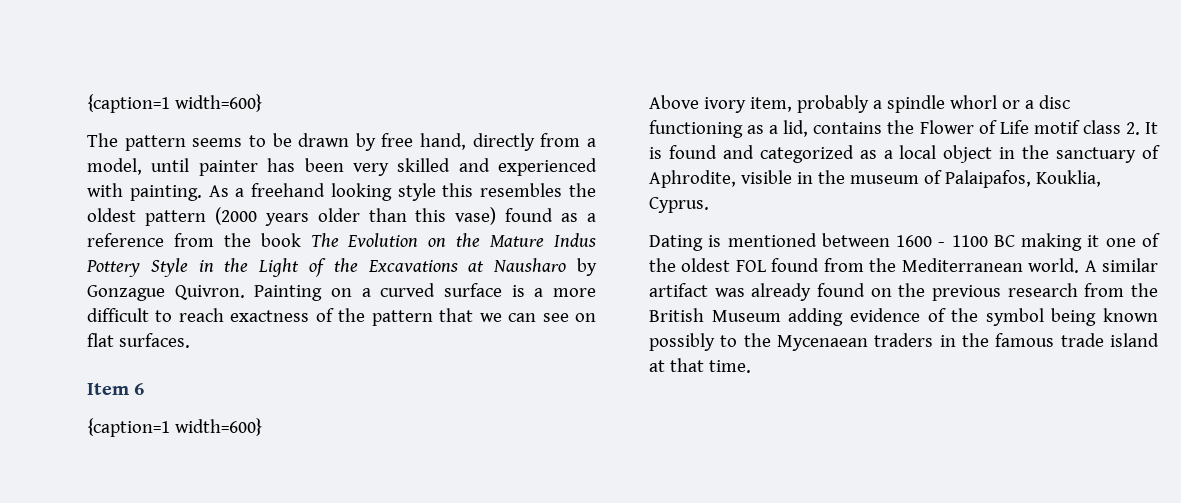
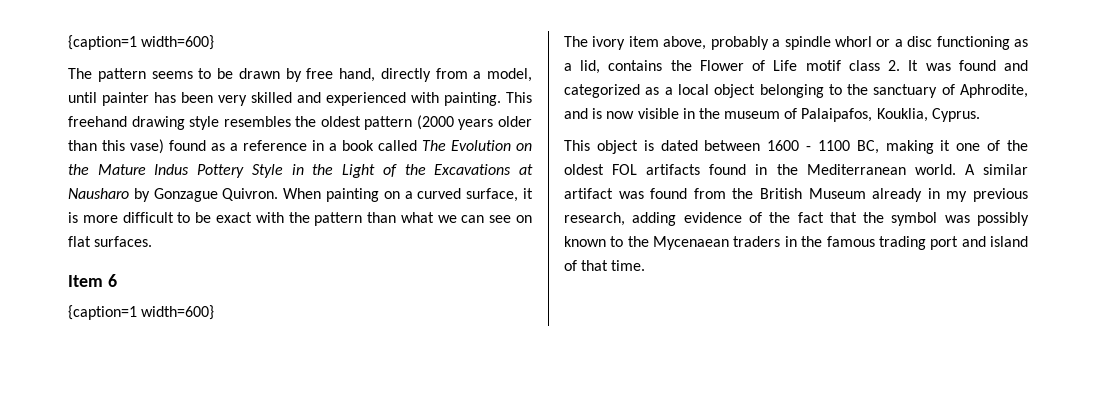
- As a freehand looking style this resembles the oldest pattern (2000 years older than this vase) found as a reference from the book The Evolution on the Mature Indus Pottery Style in the Light of the Excavations at Nausharo by Gonzague Quivron.
+ This freehand drawing style resembles the oldest pattern (2000 years older than this vase) found as a reference in a book called The Evolution on the Mature Indus Pottery Style in the Light of the Excavations at Nausharo by Gonzague Quivron.
- Painting on a curved surface is a more difficult to reach exactness of the pattern that we can see on flat surfaces.
+ When painting on a curved surface, it is more difficult to be exact with the pattern than what we can see on flat surfaces.
- Above ivory item, probably a spindle whorl or a disc functioning as a lid, contains the Flower of Life motif class 2. It is found and categorized as a local object in the sanctuary of Aphrodite, visible in the museum of Palaipafos, Kouklia, Cyprus.
+ The ivory item above, probably a spindle whorl or a disc functioning as a lid, contains the Flower of Life motif class 2. It was found and categorized as a local object belonging to the sanctuary of Aphrodite, and is now visible in the museum of Palaipafos, Kouklia, Cyprus.
- Dating is mentioned between 1600 - 1100 BC making it one of the oldest FOL found from the Mediterranean world.
+ This object is dated between 1600 - 1100 BC, making it one of the oldest FOL artifacts found in the Mediterranean world.
- A similar artifact was already found on the previous research from the British Museum adding evidence of the symbol being known possibly to the Mycenaean traders in the famous trade island at that time.
+ A similar artifact was found from the British Museum already in my previous research, adding evidence of the fact that the symbol was possibly known to the Mycenaean traders in the famous trading port and island of that time.

